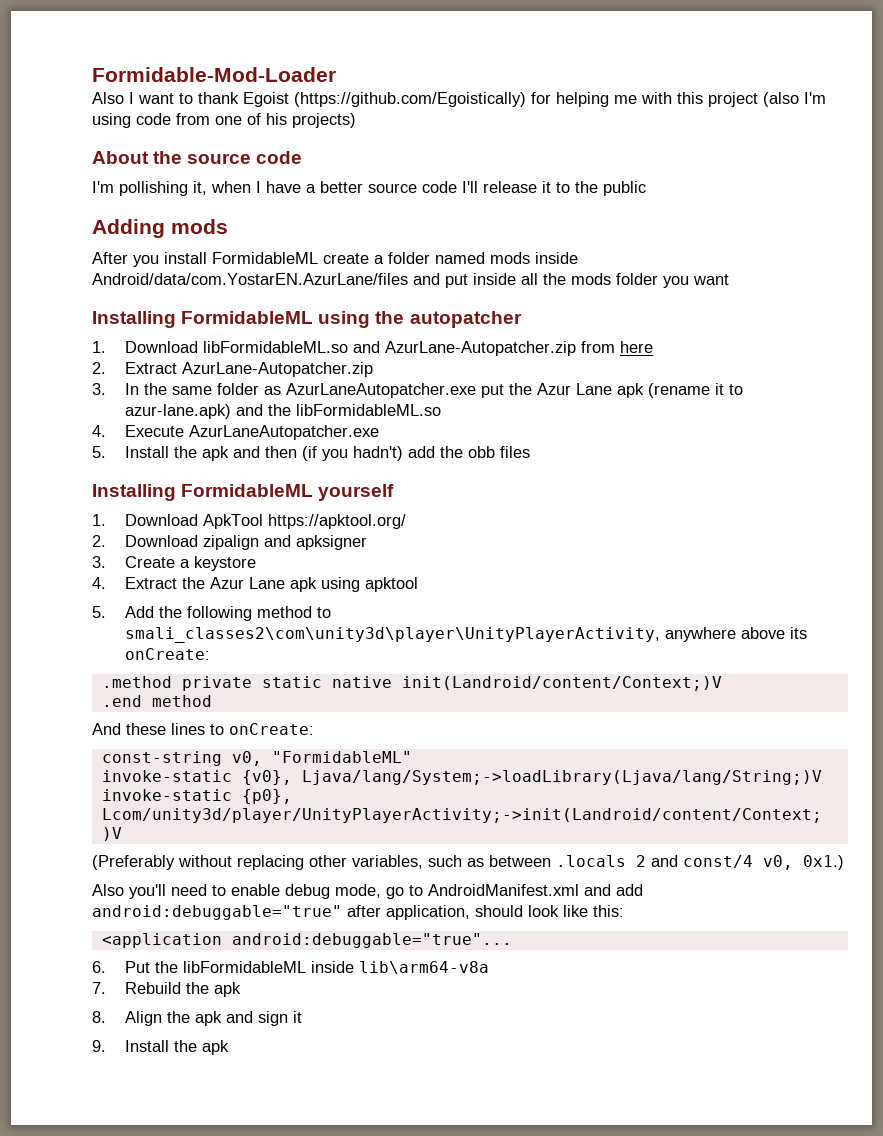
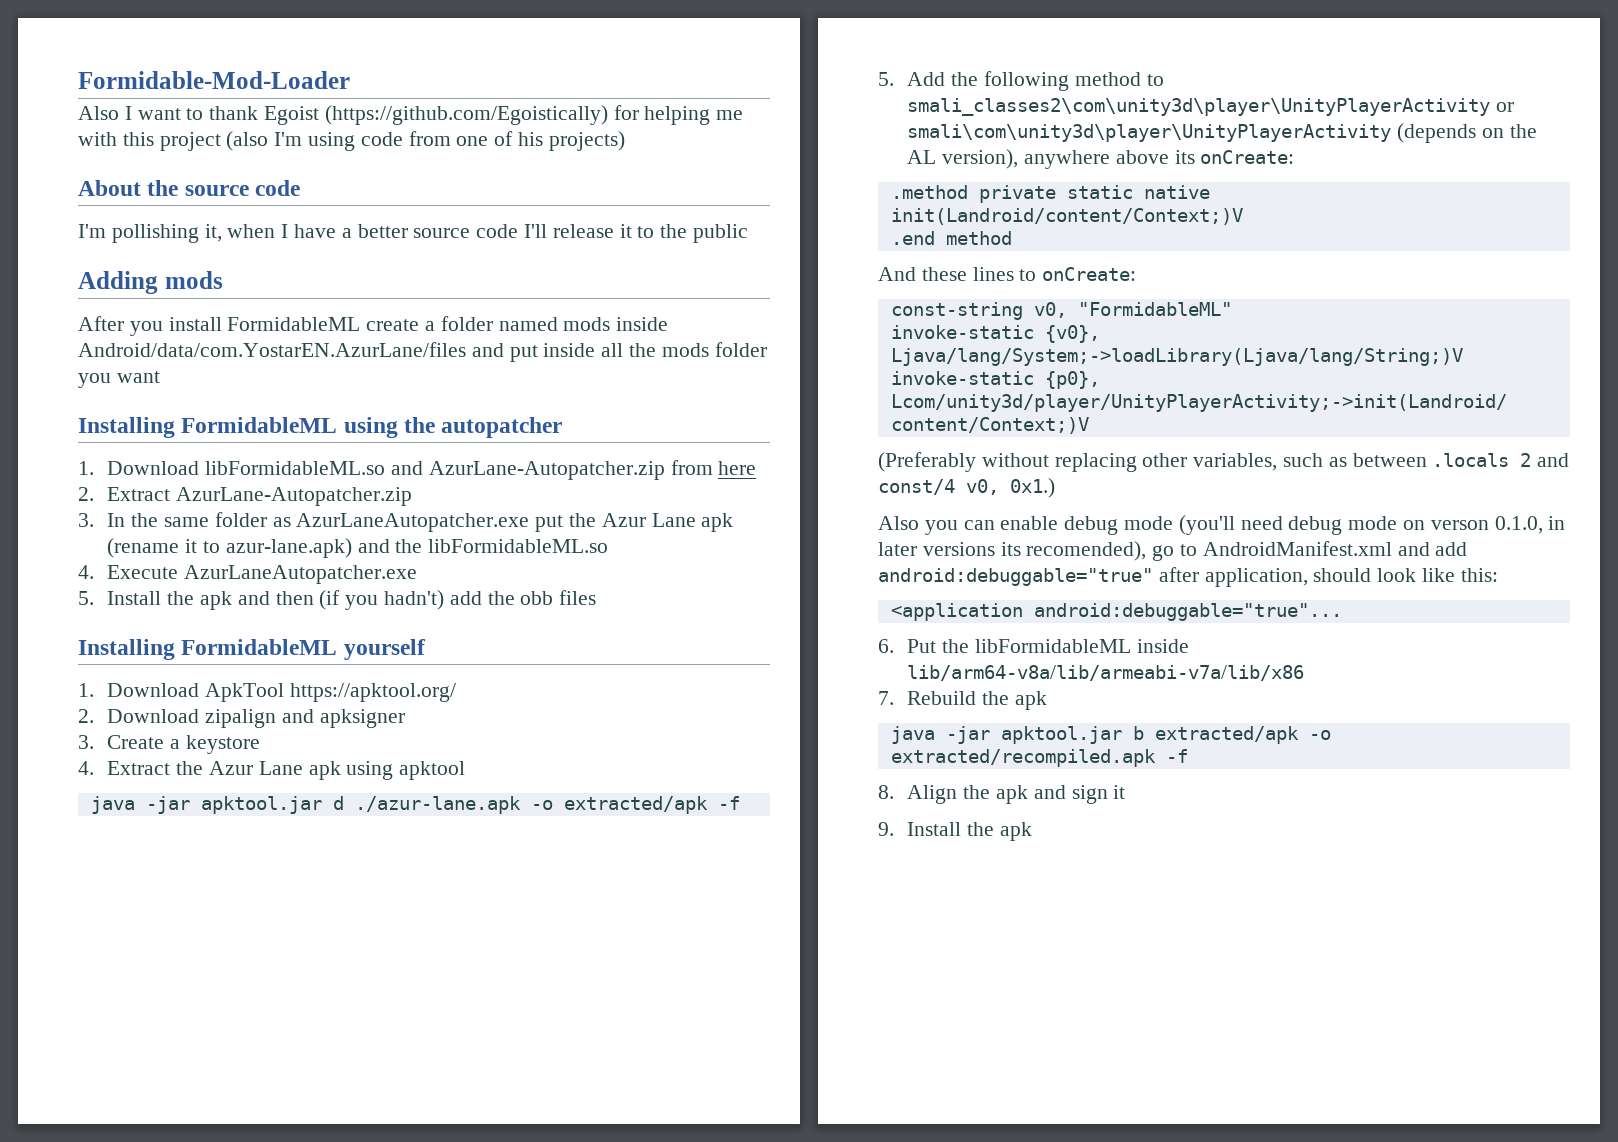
+ java -jar apktool.jar d ./azur-lane.apk -o extracted/apk -f
- 5. Add the following method to smali_classes2\com\unity3d\player\UnityPlayerActivity, anywhere above its onCreate:
+ 5. Add the following method to smali_classes2\com\unity3d\player\UnityPlayerActivity or smali\com\unity3d\player\UnityPlayerActivity (depends on the AL version), anywhere above its onCreate:
- Also you'll need to enable debug mode, go to AndroidManifest.xml and add android:debuggable="true" after application, should look like this:
+ Also you can enable debug mode (you'll need debug mode on verson 0.1.0, in later versions its recomended), go to AndroidManifest.xml and add android:debuggable="true" after application, should look like this:
- 6. Put the libFormidableML inside lib\arm64-v8a
+ 6. Put the libFormidableML inside lib/arm64-v8a/lib/armeabi-v7a/lib/x86
+ java -jar apktool.jar b extracted/apk -o extracted/recompiled.apk -f

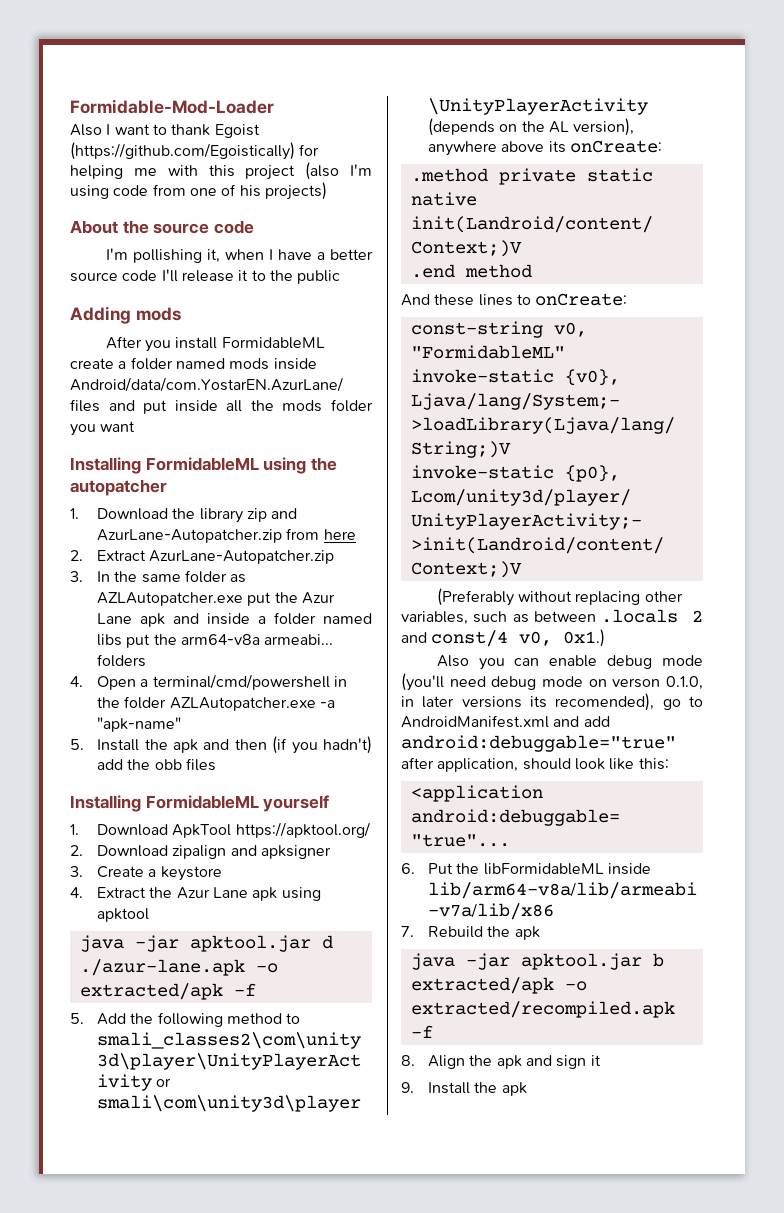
- 1. Download libFormidableML.so and AzurLane-Autopatcher.zip from here
+ 1. Download the library zip and AzurLane-Autopatcher.zip from here
- 3. In the same folder as AzurLaneAutopatcher.exe put the Azur Lane apk (rename it to azur-lane.apk) and the libFormidableML.so
- 4. Execute AzurLaneAutopatcher.exe
+ 3. In the same folder as AZLAutopatcher.exe put the Azur Lane apk and inside a folder named libs put the arm64-v8a armeabi... folders
+ 4. Open a terminal/cmd/powershell in the folder AZLAutopatcher.exe -a "apk-name"

